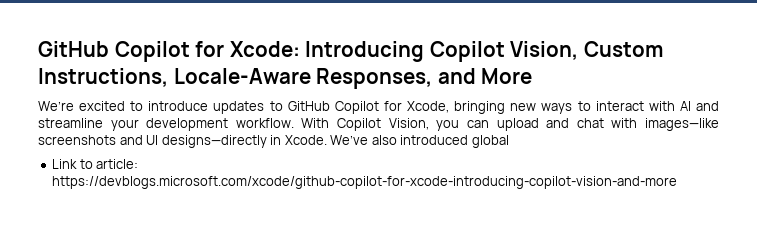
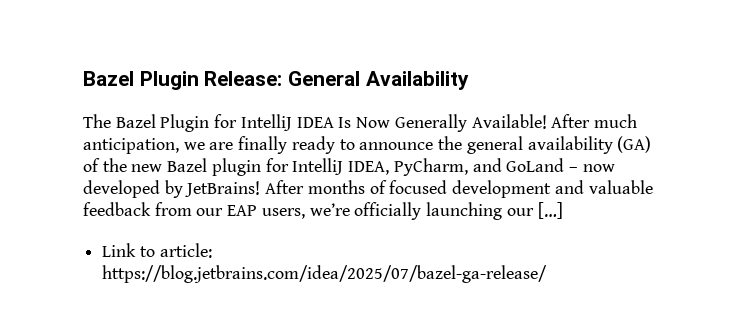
- GitHub Copilot for Xcode: Introducing Copilot Vision, Custom Instructions, Locale-Aware Responses, and More
- We’re excited to introduce updates to GitHub Copilot for Xcode, bringing new ways to interact with AI and streamline your development workflow. With Copilot Vision, you can upload and chat with images—like screenshots and UI designs—directly in Xcode. We’ve also introduced global
+ Bazel Plugin Release: General Availability
+ The Bazel Plugin for IntelliJ IDEA Is Now Generally Available! After much anticipation, we are finally ready to announce the general availability (GA) of the new Bazel plugin for IntelliJ IDEA, PyCharm, and GoLand – now developed by JetBrains! After months of focused development and valuable feedback from our EAP users, we’re officially launching our […]
- Link to article: https://devblogs.microsoft.com/xcode/github-copilot-for-xcode-introducing-copilot-vision-and-more
+ Link to article: https://blog.jetbrains.com/idea/2025/07/bazel-ga-release/

